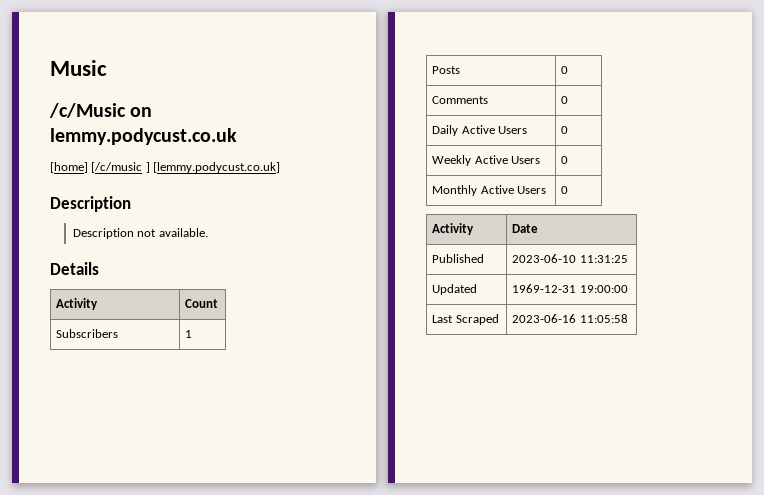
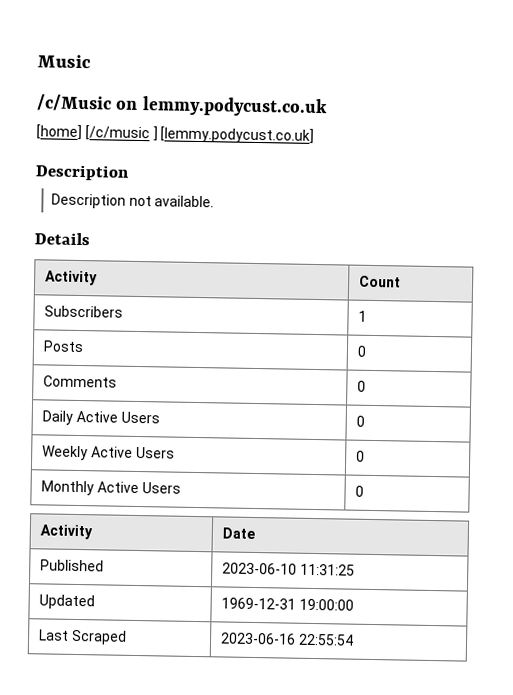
- Last Scraped | 2023-06-16 11:05:58
+ Last Scraped | 2023-06-16 22:55:54

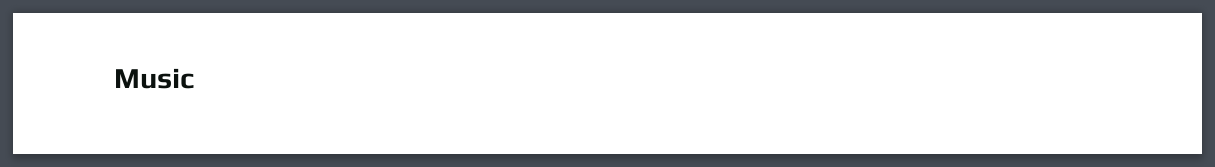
- /c/Music on lemmy.podycust.co.uk
- [home] [/c/music ] [lemmy.podycust.co.uk]
- Description
- Description not available.
- Details
- Activity | Count
- Subscribers | 1
- Posts | 0
- Comments | 0
- Daily Active Users | 0
- Weekly Active Users | 0
- Monthly Active Users | 0
- Activity | Date
- Published | 2023-06-10 11:31:25
- Updated | 1969-12-31 19:00:00
- Last Scraped | 2023-06-16 22:55:54

